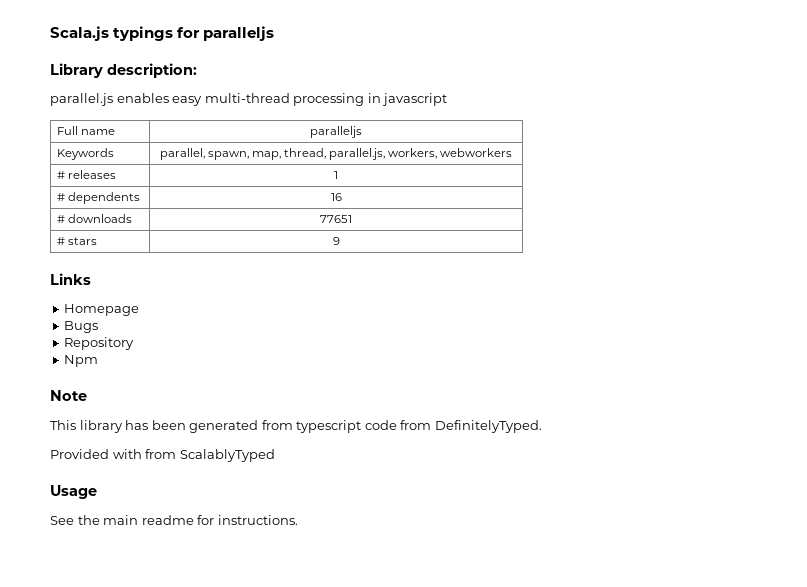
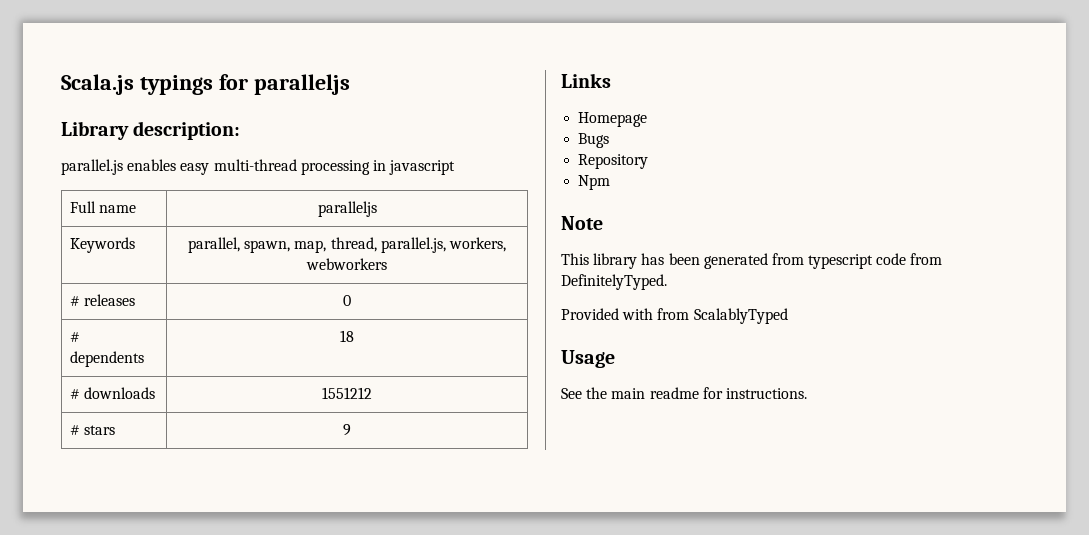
- # releases | 1
+ # releases | 0
- # dependents | 16
+ # dependents | 18
- # downloads | 77651
+ # downloads | 1551212

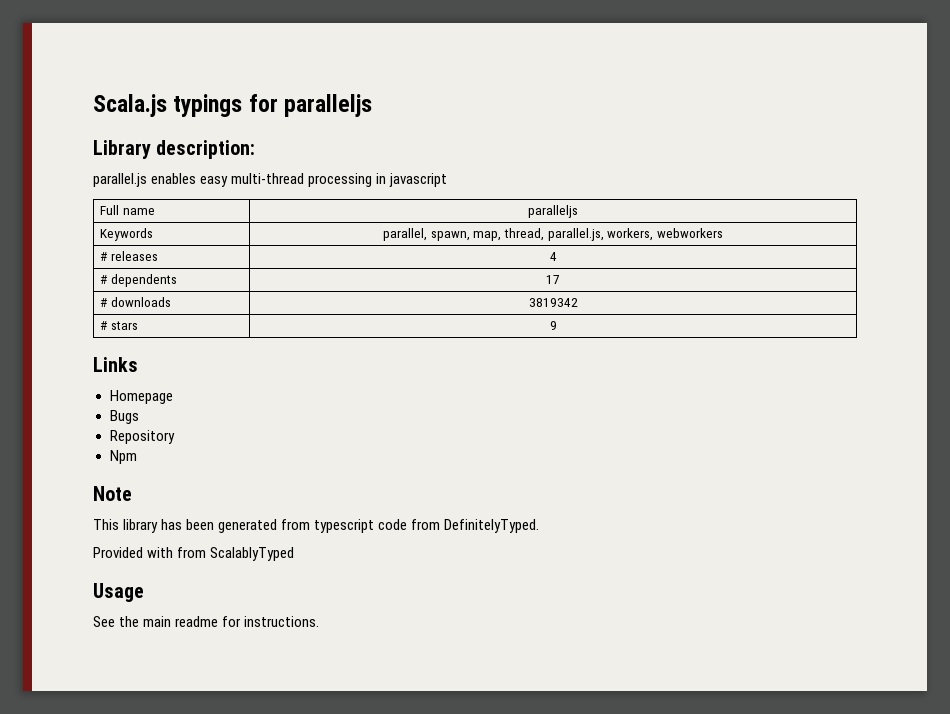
- # releases | 0
+ # releases | 4
- # dependents | 18
+ # dependents | 17
- # downloads | 1551212
+ # downloads | 3819342

